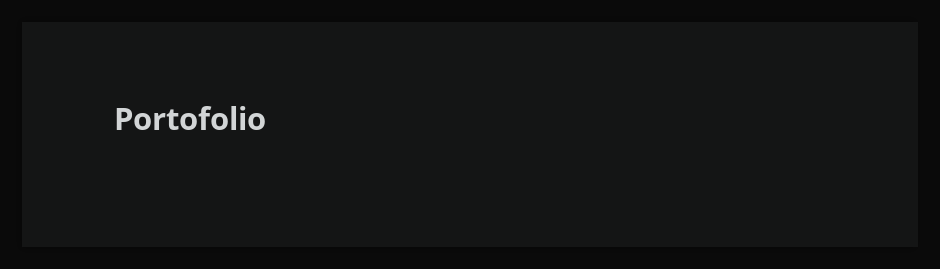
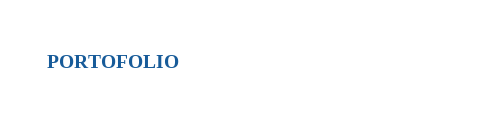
- Portofolio
+ PORTOFOLIO

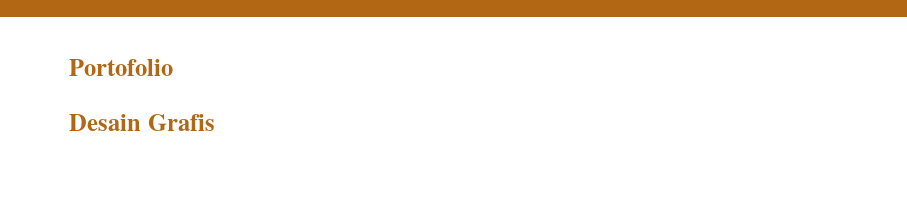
- PORTOFOLIO
+ Portofolio
+ Desain Grafis

